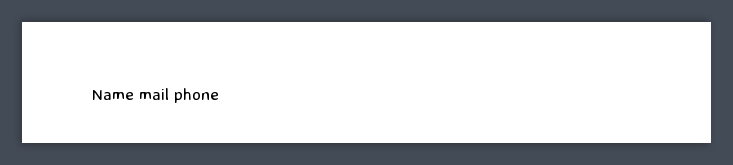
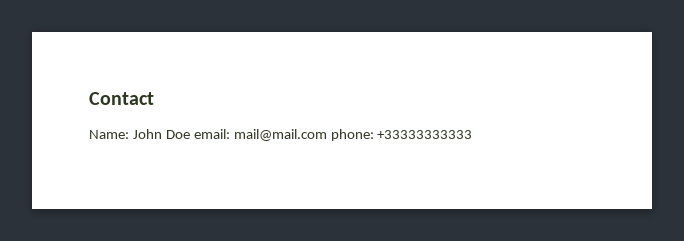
- Name mail phone
+ Contact
+ Name: John Doe email: mail@mail.com phone: +33333333333

